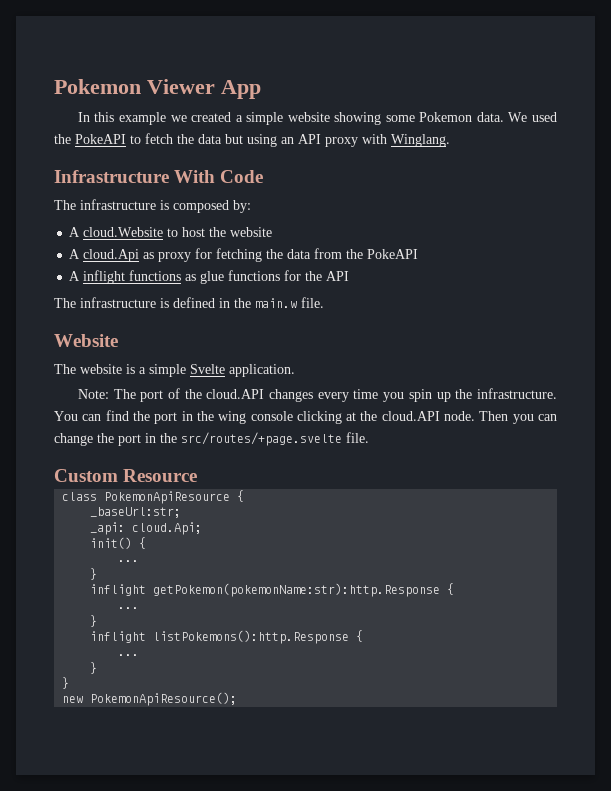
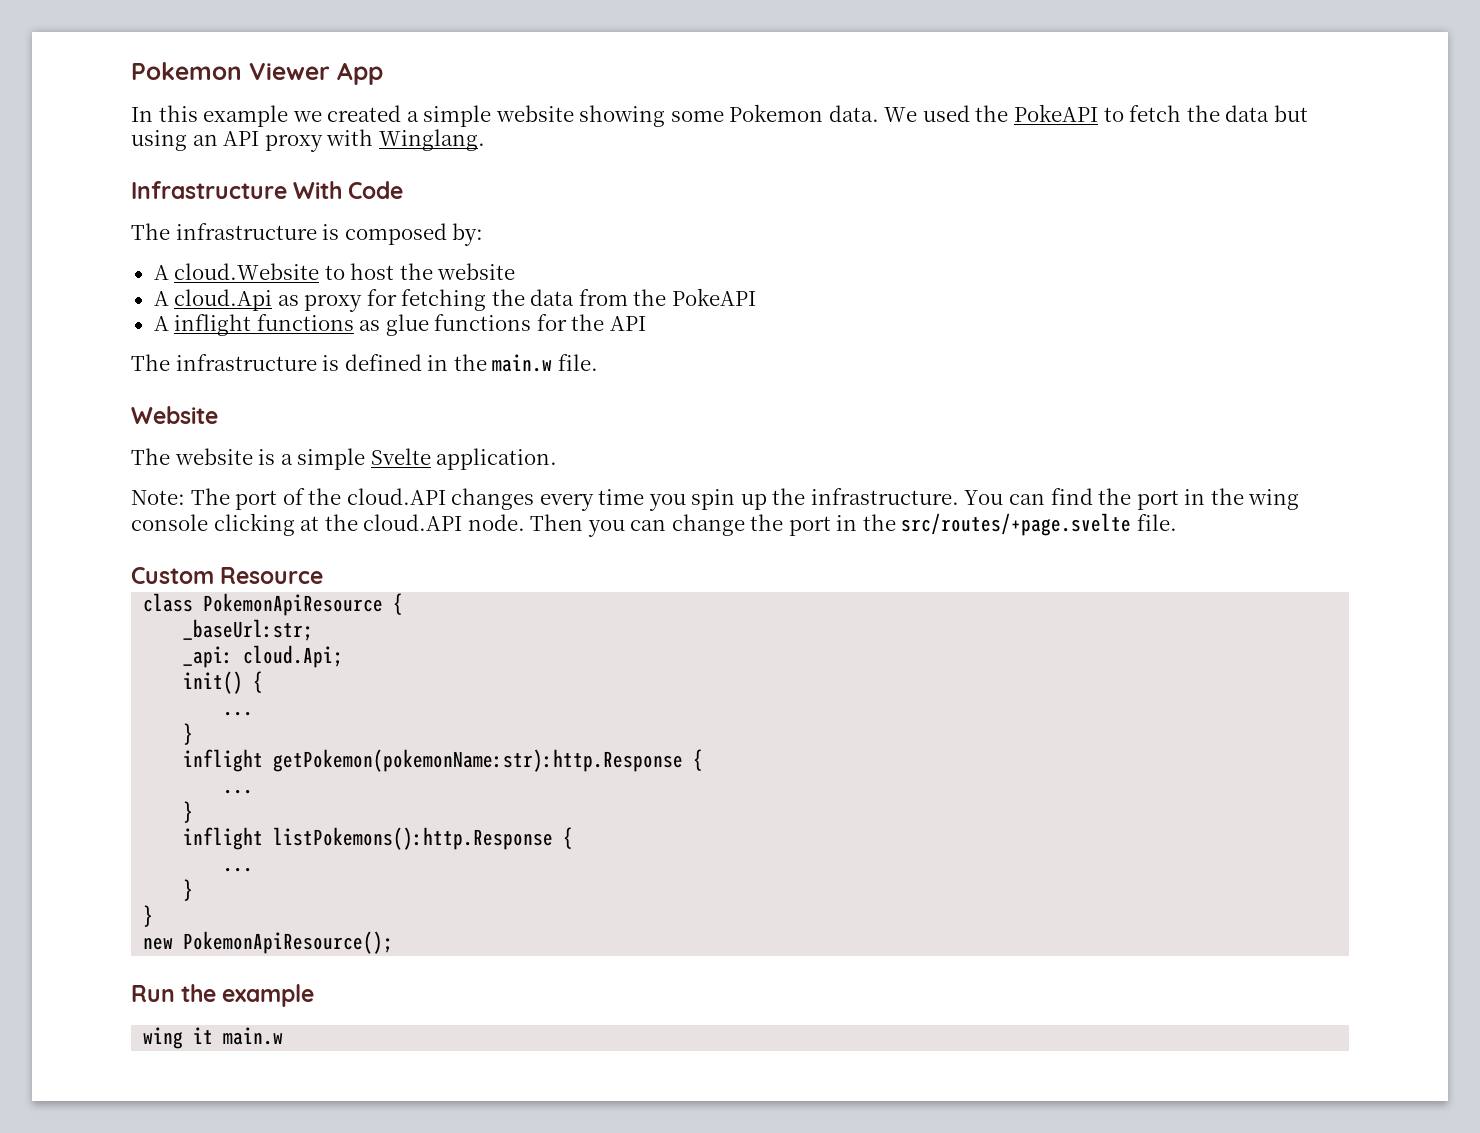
+ Run the example
+ wing it main.w

